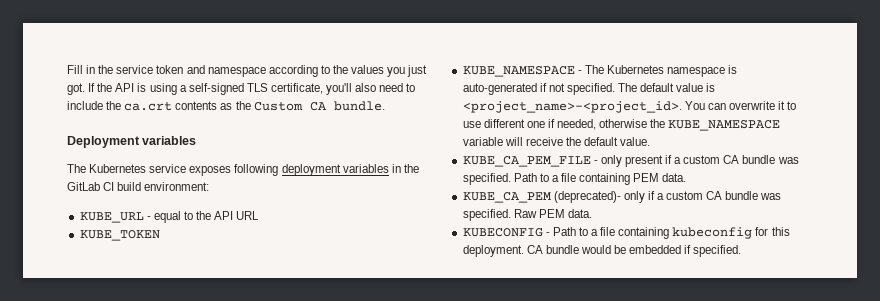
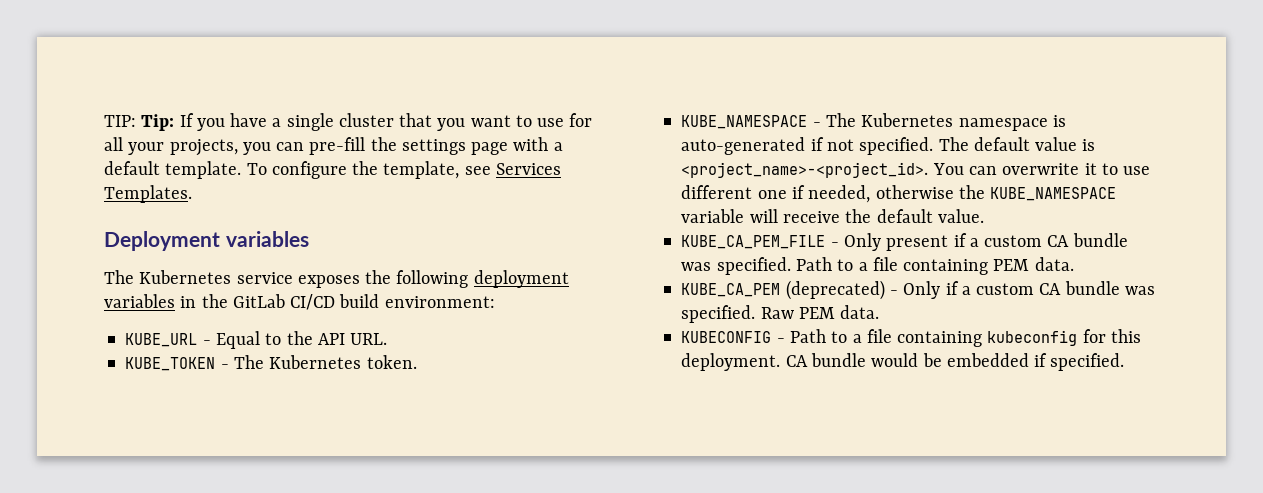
- Fill in the service token and namespace according to the values you just got. If the API is using a self-signed TLS certificate, you'll also need to include the ca.crt contents as the Custom CA bundle.
+ TIP: Tip: If you have a single cluster that you want to use for all your projects, you can pre-fill the settings page with a default template. To configure the template, see Services Templates.
- The Kubernetes service exposes following deployment variables in the GitLab CI build environment:
+ The Kubernetes service exposes the following deployment variables in the GitLab CI/CD build environment:
- KUBE_URL - equal to the API URL
+ KUBE_URL - Equal to the API URL.
- KUBE_TOKEN
+ KUBE_TOKEN - The Kubernetes token.
- KUBE_CA_PEM_FILE - only present if a custom CA bundle was specified.
+ KUBE_CA_PEM_FILE - Only present if a custom CA bundle was specified.
- KUBE_CA_PEM (deprecated)- only if a custom CA bundle was specified.
+ KUBE_CA_PEM (deprecated) - Only if a custom CA bundle was specified.

